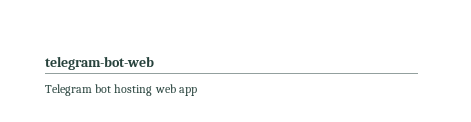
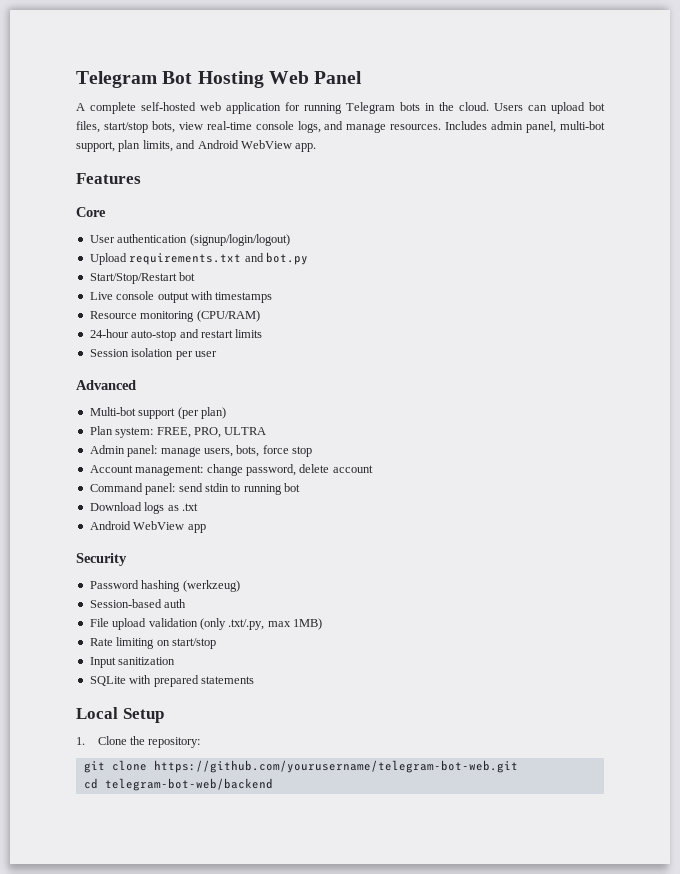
- telegram-bot-web
- Telegram bot hosting web app
+ Telegram Bot Hosting Web Panel
+ A complete self-hosted web application for running Telegram bots in the cloud. Users can upload bot files, start/stop bots, view real-time console logs, and manage resources. Includes admin panel, multi-bot support, plan limits, and Android WebView app.
+ Features
+ Core
+ User authentication (signup/login/logout)
+ Upload requirements.txt and bot.py
+ Start/Stop/Restart bot
+ Live console output with timestamps
+ Resource monitoring (CPU/RAM)
+ 24-hour auto-stop and restart limits
+ Session isolation per user
+ Advanced
+ Multi-bot support (per plan)
+ Plan system: FREE, PRO, ULTRA
+ Admin panel: manage users, bots, force stop
+ Account management: change password, delete account
+ Command panel: send stdin to running bot
+ Download logs as .txt
+ Android WebView app
+ Security
+ Password hashing (werkzeug)
+ Session-based auth
+ File upload validation (only .txt/.py, max 1MB)
+ Rate limiting on start/stop
+ Input sanitization
+ SQLite with prepared statements
+ Local Setup
+ 1. Clone the repository:
+ git clone https://github.com/yourusername/telegram-bot-web.git
+ cd telegram-bot-web/backend

